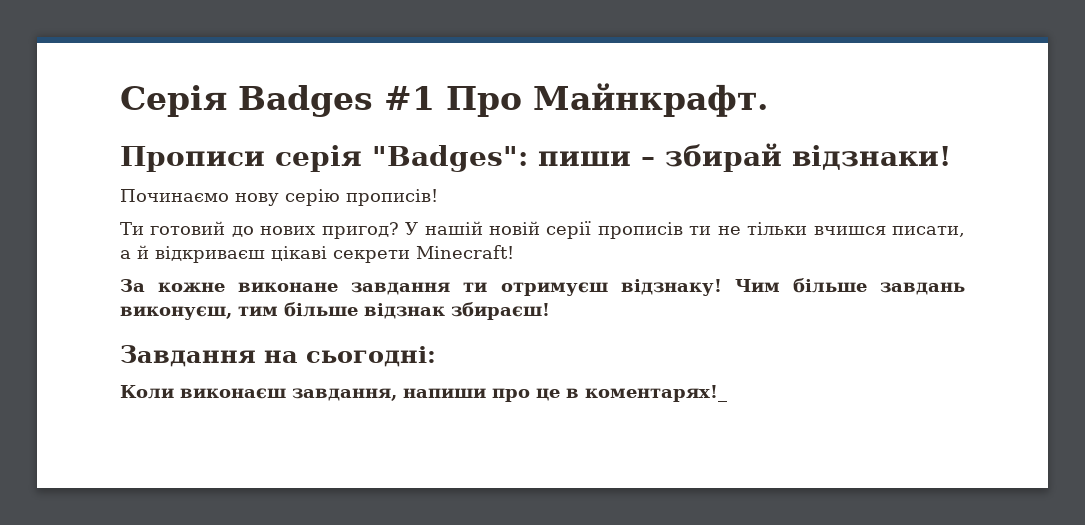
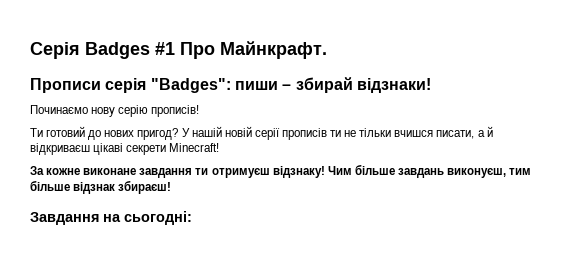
- Коли виконаєш завдання, напиши про це в коментарях!_

